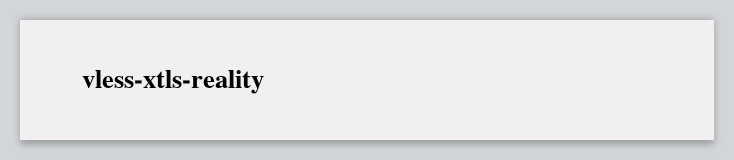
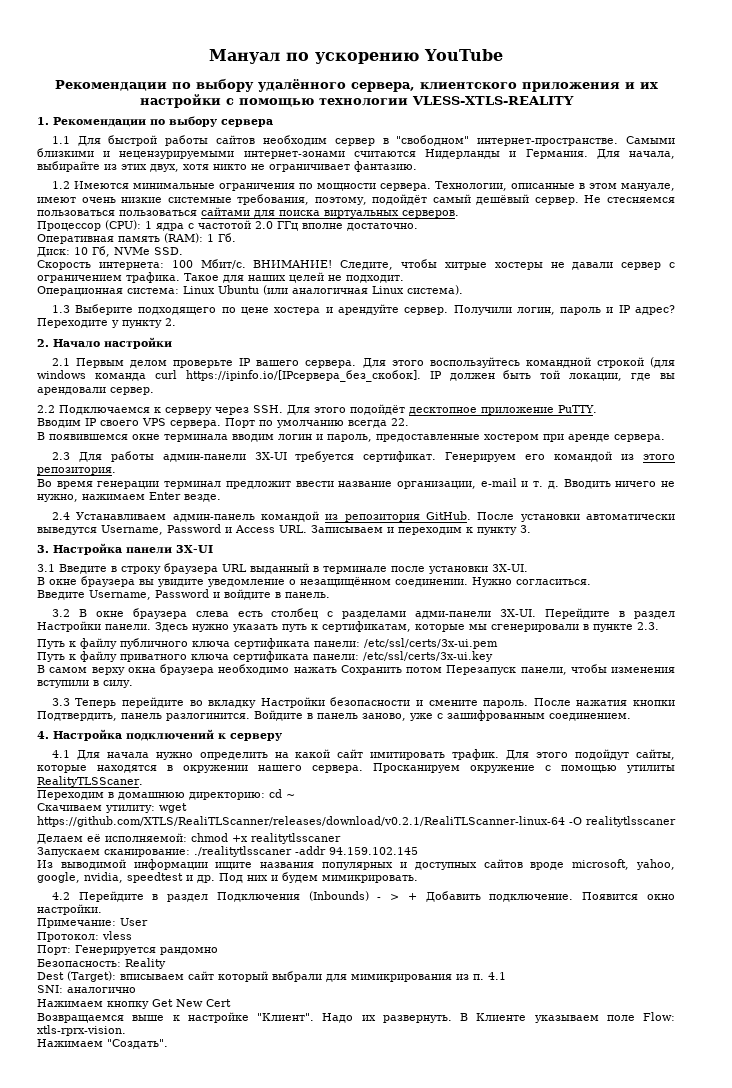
- vless-xtls-reality
+ Мануал по ускорению YouTube
+ Рекомендации по выбору удалённого сервера, клиентского приложения и их настройки с помощью технологии VLESS-XTLS-REALITY
+ 1. Рекомендации по выбору сервера
+ 1.1 Для быстрой работы сайтов необходим сервер в "свободном" интернет-пространстве. Самыми близкими и нецензурируемыми интернет-зонами считаются Нидерланды и Германия. Для начала, выбирайте из этих двух, хотя никто не ограничивает фантазию.
+ 1.2 Имеются минимальные ограничения по мощности сервера. Технологии, описанные в этом мануале, имеют очень низкие системные требования, поэтому, подойдёт самый дешёвый сервер. Не стесняемся пользоваться пользоваться сайтами для поиска виртуальных серверов.
+ Процессор (CPU): 1 ядра с частотой 2.0 ГГц вполне достаточно.
+ Оперативная память (RAM): 1 Гб.
+ Диск: 10 Гб, NVMe SSD.
+ Скорость интернета: 100 Мбит/с. ВНИМАНИЕ! Следите, чтобы хитрые хостеры не давали сервер с ограничением трафика. Такое для наших целей не подходит.
+ Операционная система: Linux Ubuntu (или аналогичная Linux система).
+ 1.3 Выберите подходящего по цене хостера и арендуйте сервер. Получили логин, пароль и IP адрес? Переходите у пункту 2.
+ 2. Начало настройки
+ 2.1 Первым делом проверьте IP вашего сервера. Для этого воспользуйтесь командной строкой (для windows команда curl https://ipinfo.io/[IPсервера_без_скобок]. IP должен быть той локации, где вы арендовали сервер.
+ 2.2 Подключаемся к серверу через SSH. Для этого подойдёт десктопное приложение PuTTY.
+ Вводим IP своего VPS сервера. Порт по умолчанию всегда 22.
+ В появившемся окне терминала вводим логин и пароль, предоставленные хостером при аренде сервера.
+ 2.3 Для работы админ-панели 3X-UI требуется сертификат. Генерируем его командой из этого репозитория.
+ Во время генерации терминал предложит ввести название организации, e-mail и т. д. Вводить ничего не нужно, нажимаем Enter везде.
+ 2.4 Устанавливаем админ-панель командой из репозитория GitHub. После установки автоматически выведутся Username, Password и Access URL. Записываем и переходим к пункту 3.
+ 3. Настройка панели 3X-UI
+ 3.1 Введите в строку браузера URL выданный в терминале после установки 3X-UI.
+ В окне браузера вы увидите уведомление о незащищённом соединении. Нужно согласиться.
+ Введите Username, Password и войдите в панель.
+ 3.2 В окне браузера слева есть столбец с разделами адми-панели 3X-UI. Перейдите в раздел Настройки панели. Здесь нужно указать путь к сертификатам, которые мы сгенерировали в пункте 2.3.
+ Путь к файлу публичного ключа сертификата панели: /etc/ssl/certs/3x-ui.pem
+ Путь к файлу приватного ключа сертификата панели: /etc/ssl/certs/3x-ui.key
+ В самом верху окна браузера необходимо нажать Сохранить потом Перезапуск панели, чтобы изменения вступили в силу.
+ 3.3 Теперь перейдите во вкладку Настройки безопасности и смените пароль. После нажатия кнопки Подтвердить, панель разлогинится. Войдите в панель заново, уже с зашифрованным соединением.
+ 4. Настройка подключений к серверу
+ 4.1 Для начала нужно определить на какой сайт имитировать трафик. Для этого подойдут сайты, которые находятся в окружении нашего сервера. Просканируем окружение с помощью утилиты RealityTLSScaner.
+ Переходим в домашнюю директорию: cd ~
+ Скачиваем утилиту: wget https://github.com/XTLS/RealiTLScanner/releases/download/v0.2.1/RealiTLScanner-linux-64 -O realitytlsscaner
+ Делаем её исполняемой: chmod +x realitytlsscaner
+ Запускаем сканирование: ./realitytlsscaner -addr 94.159.102.145
+ Из выводимой информации ищите названия популярных и доступных сайтов вроде microsoft, yahoo, google, nvidia, speedtest и др. Под них и будем мимикрировать.
+ 4.2 Перейдите в раздел Подключения (Inbounds) - > + Добавить подключение. Появится окно настройки.
+ Примечание: User
+ Протокол: vless
+ Порт: Генерируется рандомно
+ Безопасность: Reality
+ Dest (Target): вписываем сайт который выбрали для мимикрирования из п. 4.1
+ SNI: аналогично
+ Нажимаем кнопку Get New Cert
+ Возвращаемся выше к настройке "Клиент". Надо их развернуть. В Клиенте указываем поле Flow: xtls-rprx-vision.
+ Нажимаем "Создать".

